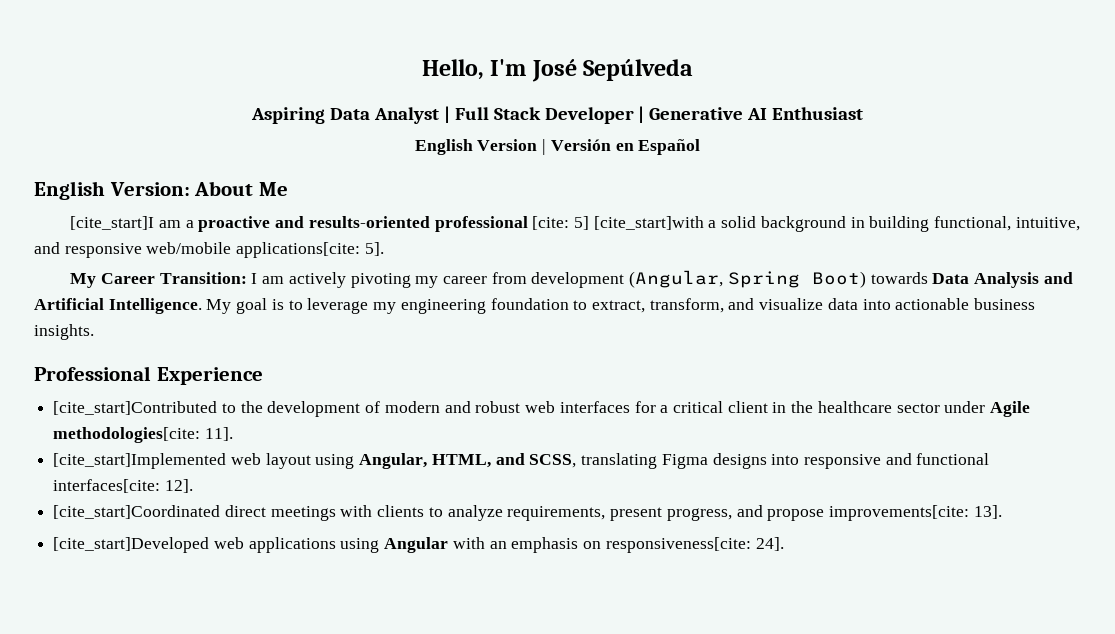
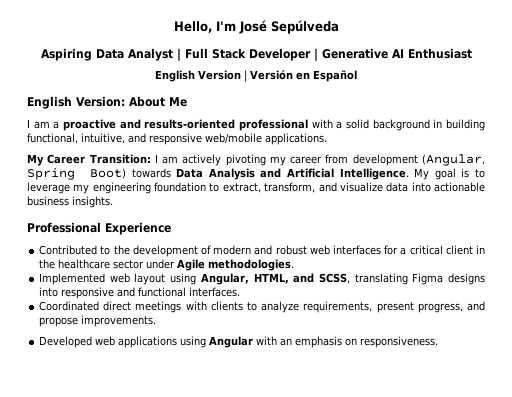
- [cite_start]I am a proactive and results-oriented professional [cite: 5] [cite_start]with a solid background in building functional, intuitive, and responsive web/mobile applications[cite: 5].
+ I am a proactive and results-oriented professional with a solid background in building functional, intuitive, and responsive web/mobile applications.
- [cite_start]Contributed to the development of modern and robust web interfaces for a critical client in the healthcare sector under Agile methodologies[cite: 11].
- [cite_start]Implemented web layout using Angular, HTML, and SCSS, translating Figma designs into responsive and functional interfaces[cite: 12].
- [cite_start]Coordinated direct meetings with clients to analyze requirements, present progress, and propose improvements[cite: 13].
- [cite_start]Developed web applications using Angular with an emphasis on responsiveness[cite: 24].
+ Contributed to the development of modern and robust web interfaces for a critical client in the healthcare sector under Agile methodologies.
+ Implemented web layout using Angular, HTML, and SCSS, translating Figma designs into responsive and functional interfaces.
+ Coordinated direct meetings with clients to analyze requirements, present progress, and propose improvements.
+ Developed web applications using Angular with an emphasis on responsiveness.

